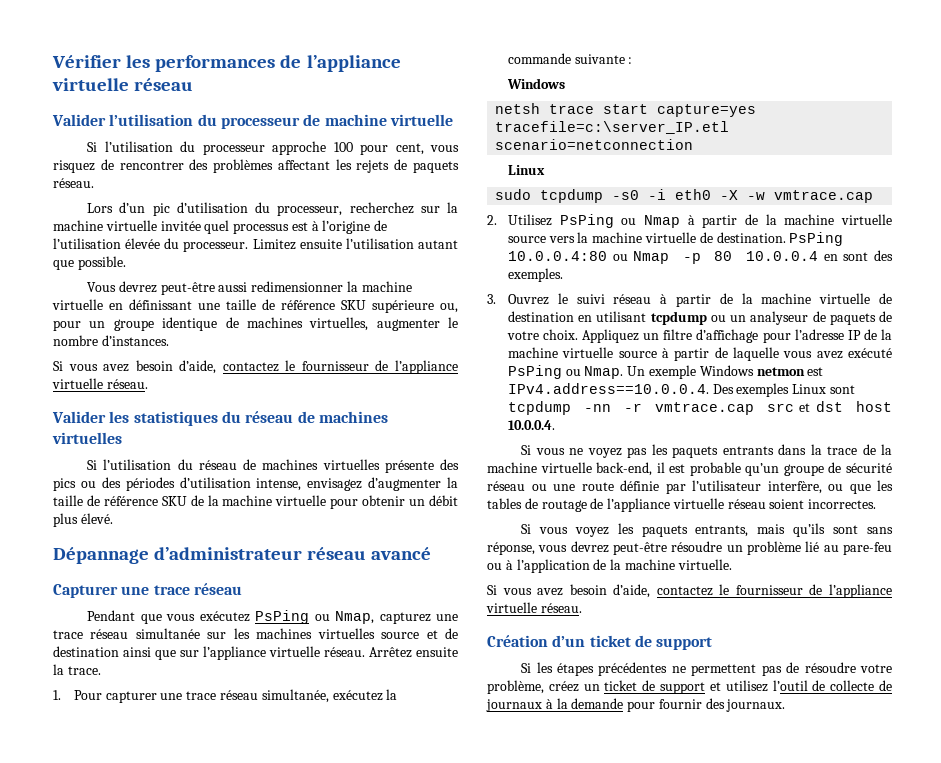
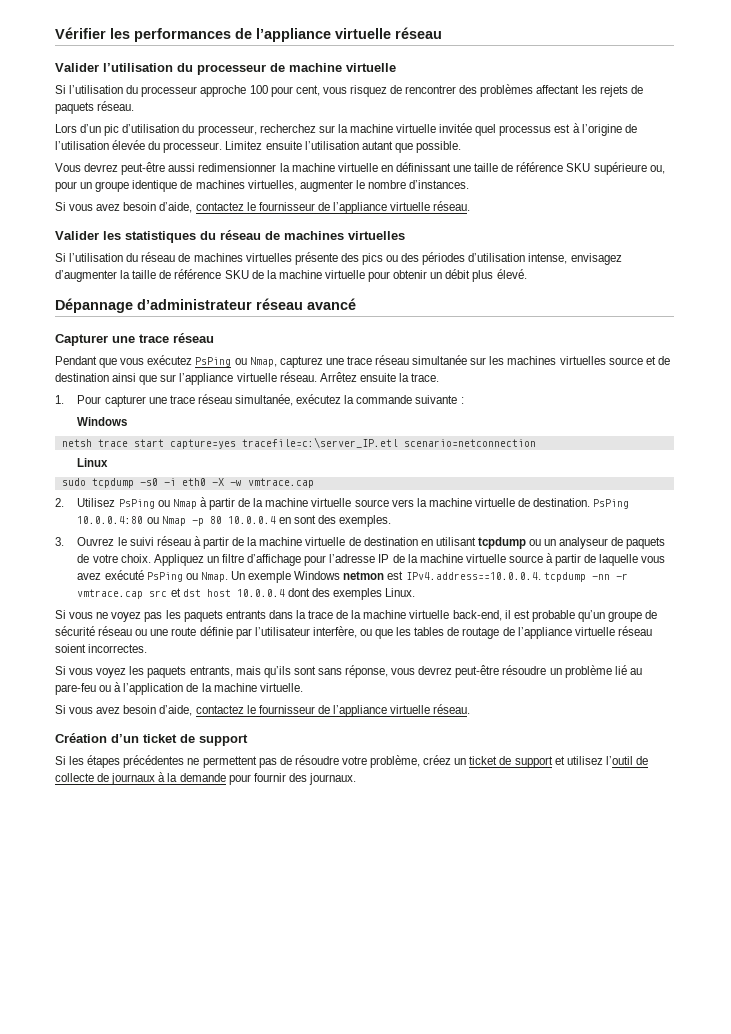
- Un exemple Windows netmon est IPv4.address==10.0.0.4. Des exemples Linux sont tcpdump -nn -r vmtrace.cap src et dst host 10.0.0.4.
+ Un exemple Windows netmon est IPv4.address==10.0.0.4. tcpdump -nn -r vmtrace.cap src et dst host 10.0.0.4 dont des exemples Linux.

